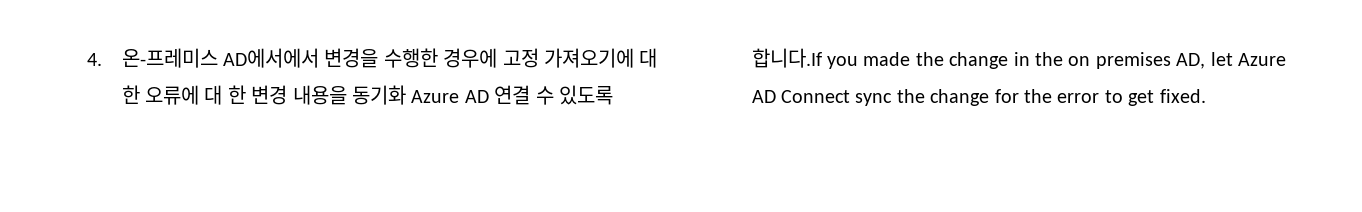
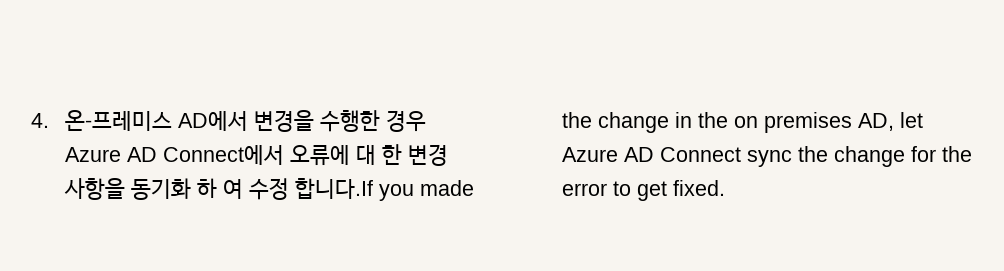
- 4. 온-프레미스 AD에서에서 변경을 수행한 경우에 고정 가져오기에 대 한 오류에 대 한 변경 내용을 동기화 Azure AD 연결 수 있도록 합니다.If you made the change in the on premises AD, let Azure AD Connect sync the change for the error to get fixed.
+ 4. 온-프레미스 AD에서 변경을 수행한 경우 Azure AD Connect에서 오류에 대 한 변경 사항을 동기화 하 여 수정 합니다.If you made the change in the on premises AD, let Azure AD Connect sync the change for the error to get fixed.

